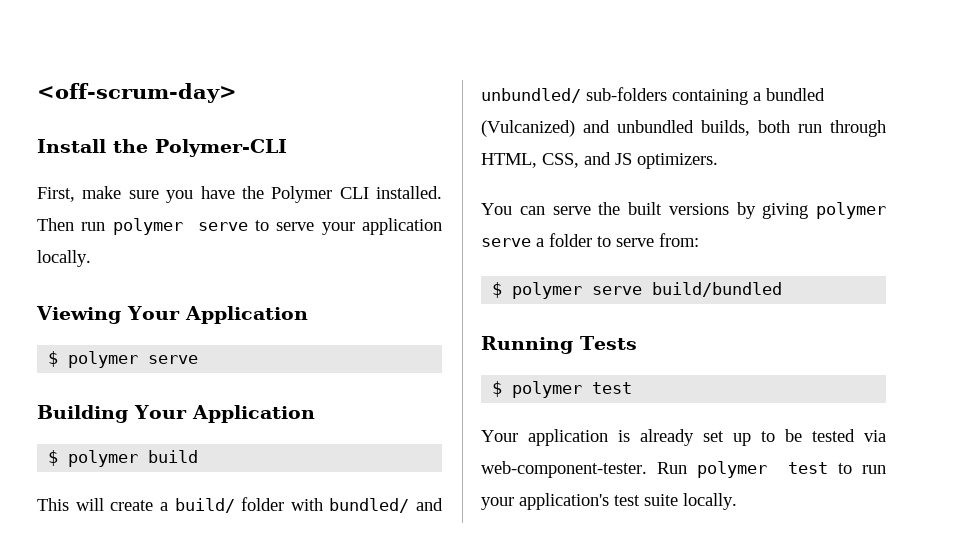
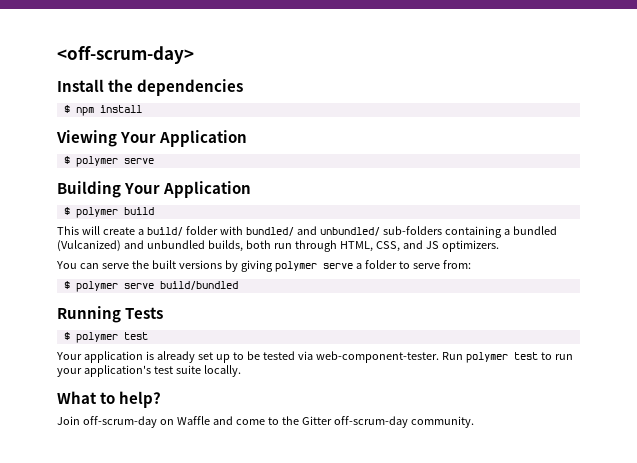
- Install the Polymer-CLI
- First, make sure you have the Polymer CLI installed. Then run polymer serve to serve your application locally.
+ Install the dependencies
+ $ npm install
+ What to help?
+ Join off-scrum-day on Waffle and come to the Gitter off-scrum-day community.

